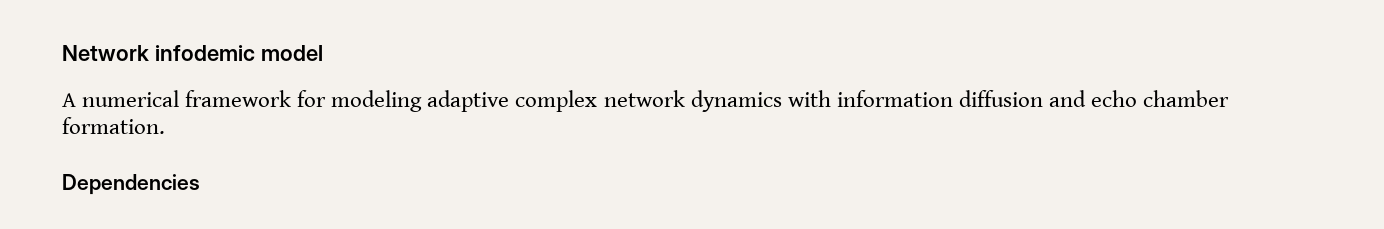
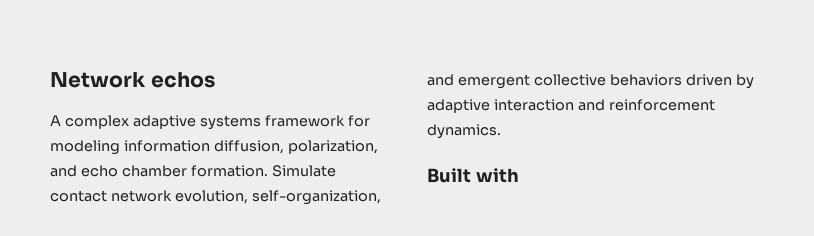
- Network infodemic model
+ Network echos
- A numerical framework for modeling adaptive complex network dynamics with information diffusion and echo chamber formation.
- Dependencies
+ A complex adaptive systems framework for modeling information diffusion, polarization, and echo chamber formation. Simulate contact network evolution, self-organization, and emergent collective behaviors driven by adaptive interaction and reinforcement dynamics.
+ Built with

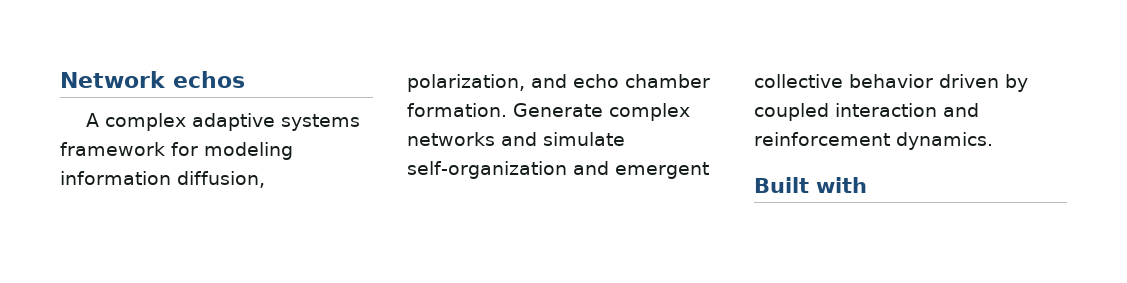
- Simulate contact network evolution, self-organization, and emergent collective behaviors driven by adaptive interaction and reinforcement dynamics.
+ Generate complex networks and simulate self-organization and emergent collective behavior driven by coupled interaction and reinforcement dynamics.

